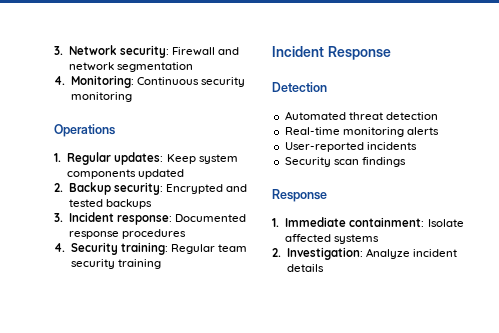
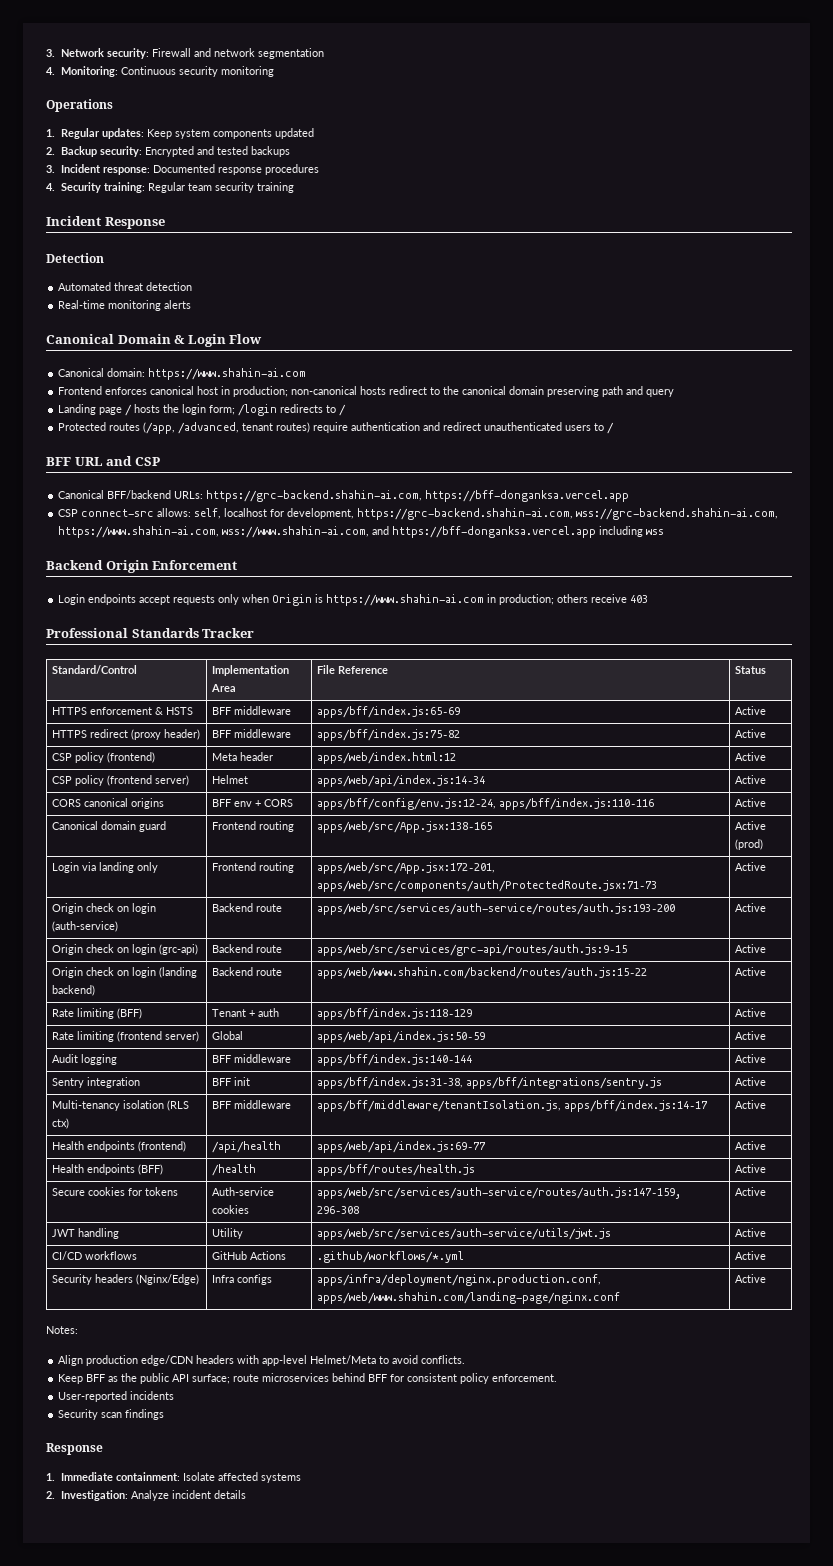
+ Canonical Domain & Login Flow
+ Canonical domain: https://www.shahin-ai.com
+ Frontend enforces canonical host in production; non-canonical hosts redirect to the canonical domain preserving path and query
+ Landing page / hosts the login form; /login redirects to /
+ Protected routes (/app, /advanced, tenant routes) require authentication and redirect unauthenticated users to /
+ BFF URL and CSP
+ Canonical BFF/backend URLs: https://grc-backend.shahin-ai.com, https://bff-donganksa.vercel.app
+ CSP connect-src allows: self, localhost for development, https://grc-backend.shahin-ai.com, wss://grc-backend.shahin-ai.com, https://www.shahin-ai.com, wss://www.shahin-ai.com, and https://bff-donganksa.vercel.app including wss
+ Backend Origin Enforcement
+ Login endpoints accept requests only when Origin is https://www.shahin-ai.com in production; others receive 403
+ Professional Standards Tracker
+ Standard/Control | Implementation Area | File Reference | Status
+ HTTPS enforcement & HSTS | BFF middleware | apps/bff/index.js:65–69 | Active
+ HTTPS redirect (proxy header) | BFF middleware | apps/bff/index.js:75–82 | Active
+ CSP policy (frontend) | Meta header | apps/web/index.html:12 | Active
+ CSP policy (frontend server) | Helmet | apps/web/api/index.js:14–34 | Active
+ CORS canonical origins | BFF env + CORS | apps/bff/config/env.js:12–24, apps/bff/index.js:110–116 | Active
+ Canonical domain guard | Frontend routing | apps/web/src/App.jsx:138–165 | Active (prod)
+ Login via landing only | Frontend routing | apps/web/src/App.jsx:172–201, apps/web/src/components/auth/ProtectedRoute.jsx:71–73 | Active
+ Origin check on login (auth-service) | Backend route | apps/web/src/services/auth-service/routes/auth.js:193–200 | Active
+ Origin check on login (grc-api) | Backend route | apps/web/src/services/grc-api/routes/auth.js:9–15 | Active
+ Origin check on login (landing backend) | Backend route | apps/web/www.shahin.com/backend/routes/auth.js:15–22 | Active
+ Rate limiting (BFF) | Tenant + auth | apps/bff/index.js:118–129 | Active
+ Rate limiting (frontend server) | Global | apps/web/api/index.js:50–59 | Active
+ Audit logging | BFF middleware | apps/bff/index.js:140–144 | Active
+ Sentry integration | BFF init | apps/bff/index.js:31–38, apps/bff/integrations/sentry.js | Active
+ Multi-tenancy isolation (RLS ctx) | BFF middleware | apps/bff/middleware/tenantIsolation.js, apps/bff/index.js:14–17 | Active
+ Health endpoints (frontend) | /api/health | apps/web/api/index.js:69–77 | Active
+ Health endpoints (BFF) | /health | apps/bff/routes/health.js | Active
+ Secure cookies for tokens | Auth-service cookies | apps/web/src/services/auth-service/routes/auth.js:147–159, 296–308 | Active
+ JWT handling | Utility | apps/web/src/services/auth-service/utils/jwt.js | Active
+ CI/CD workflows | GitHub Actions | .github/workflows/*.yml | Active
+ Security headers (Nginx/Edge) | Infra configs | apps/infra/deployment/nginx.production.conf, apps/web/www.shahin.com/landing-page/nginx.conf | Active
+ Notes:
+ Align production edge/CDN headers with app-level Helmet/Meta to avoid conflicts.
+ Keep BFF as the public API surface; route microservices behind BFF for consistent policy enforcement.

